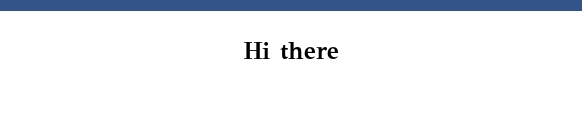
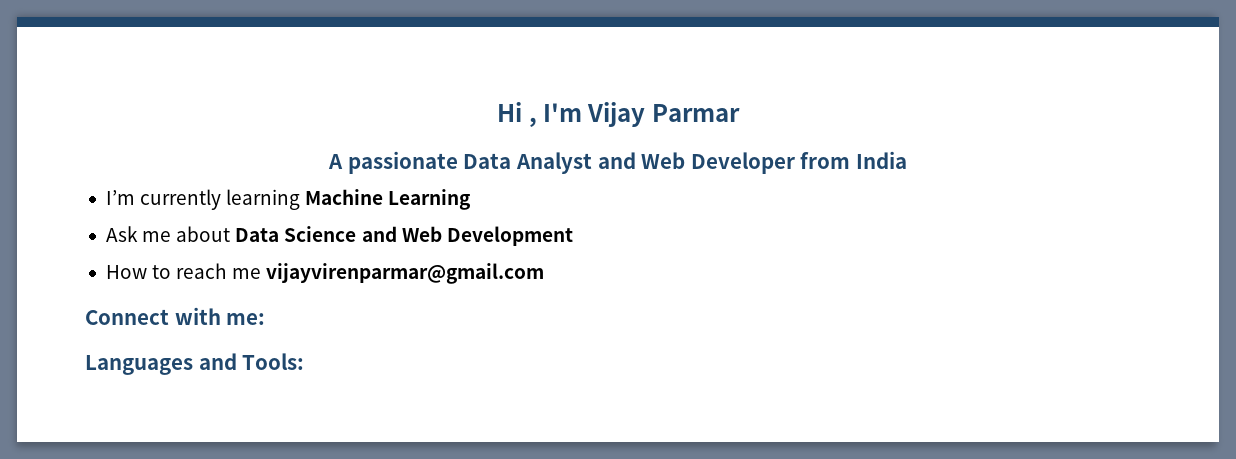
- Hi there
+ Hi , I'm Vijay Parmar
+ A passionate Data Analyst and Web Developer from India
+ I’m currently learning Machine Learning
+ Ask me about Data Science and Web Development
+ How to reach me vijayvirenparmar@gmail.com
+ Connect with me:
+ Languages and Tools:

